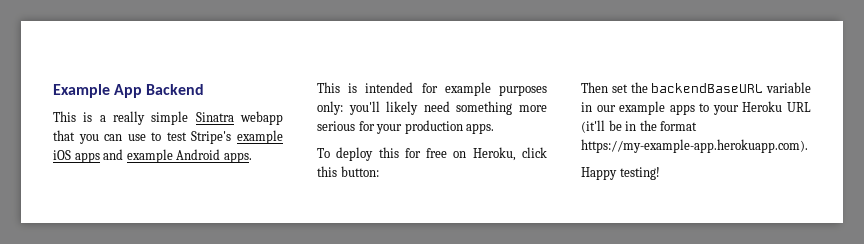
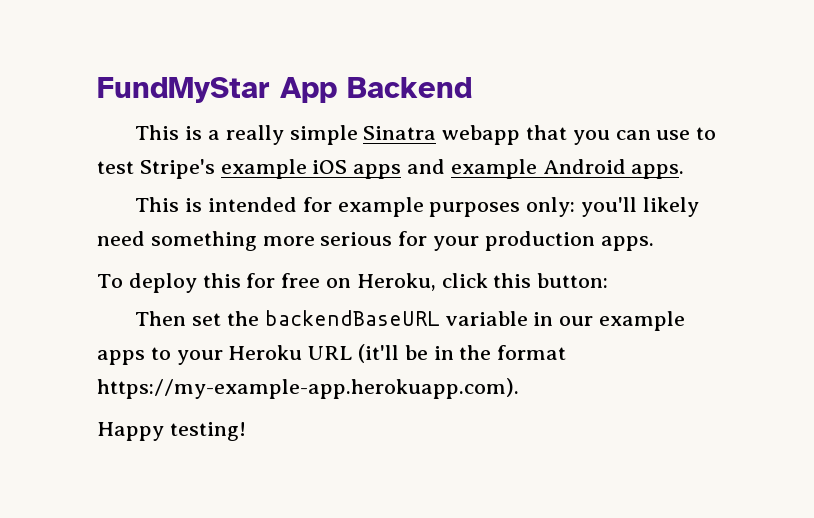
- Example App Backend
+ FundMyStar App Backend

